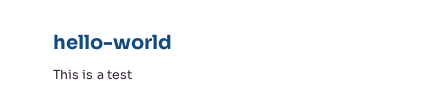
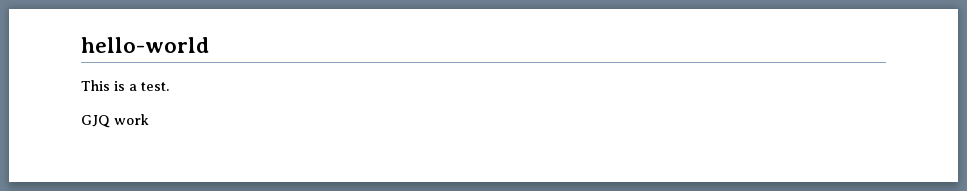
- This is a test
+ This is a test.
+ GJQ work

